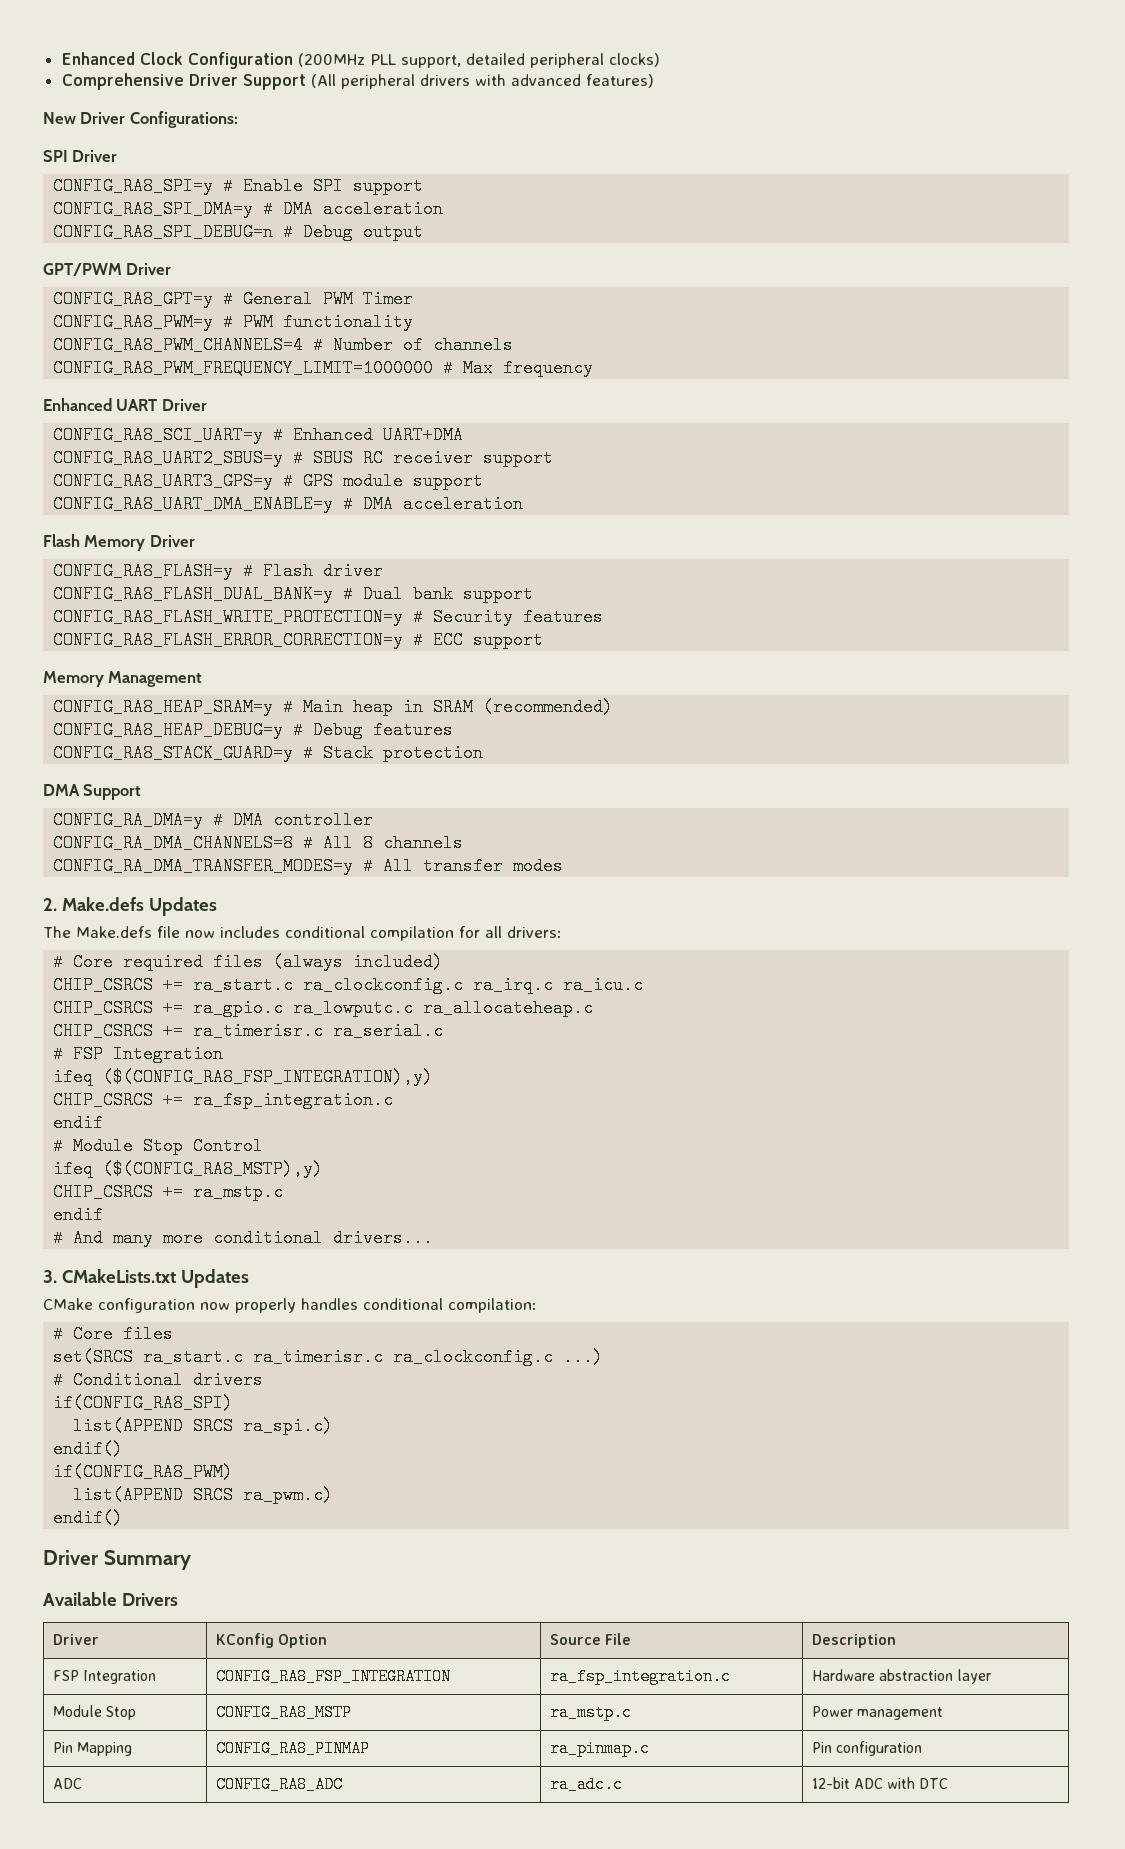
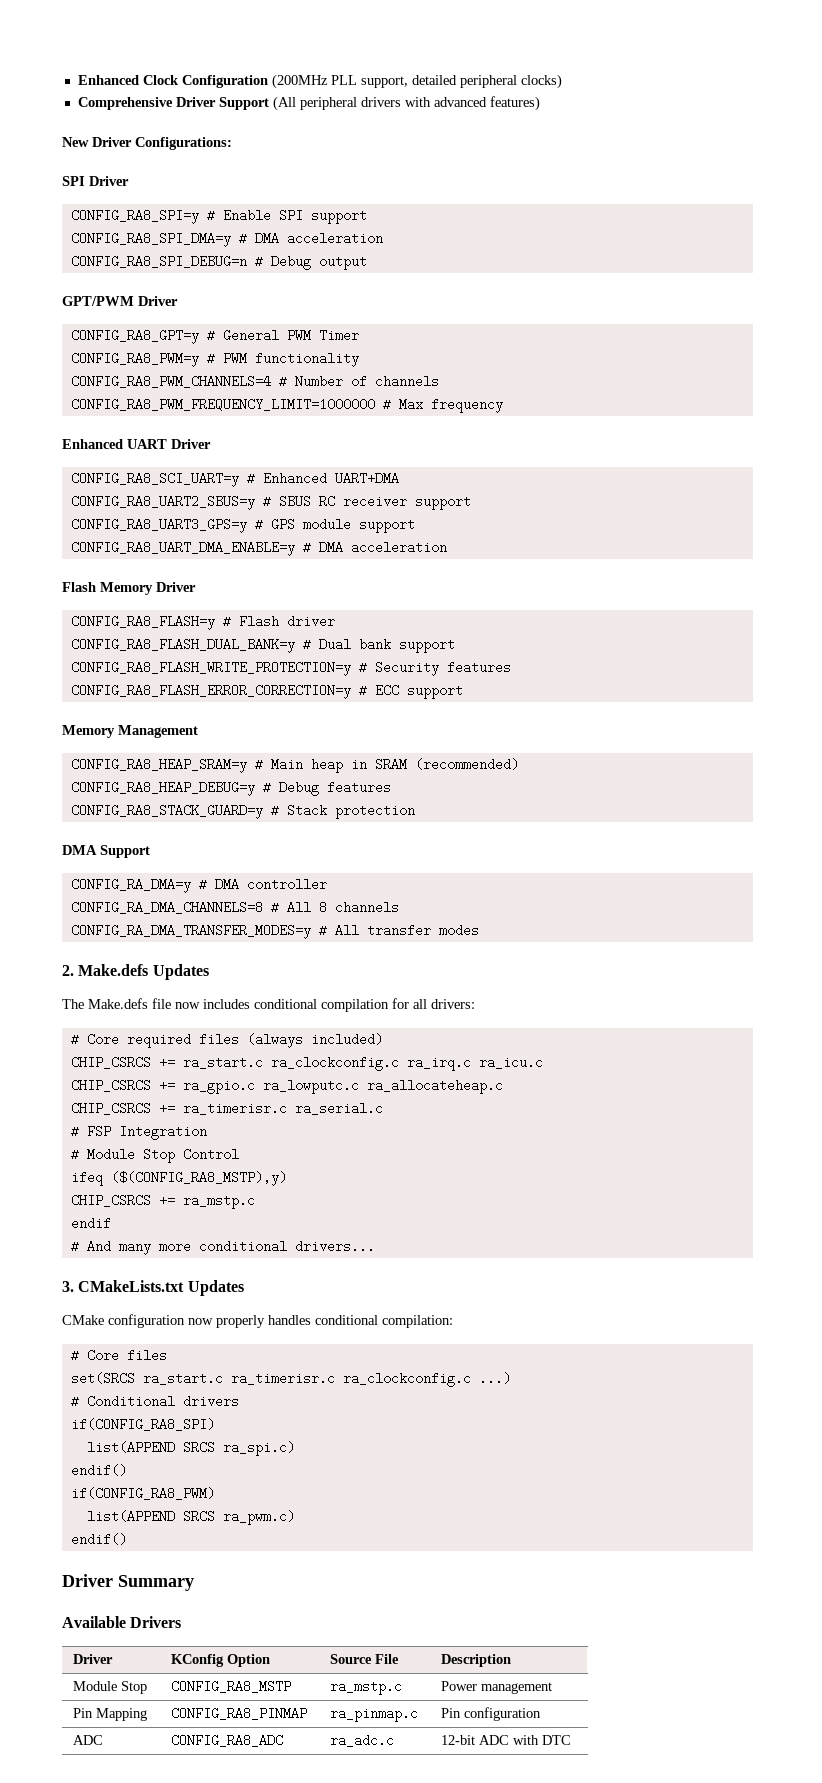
- ifeq ($(CONFIG_RA8_FSP_INTEGRATION),y)
- CHIP_CSRCS += ra_fsp_integration.c
- endif
- FSP Integration | CONFIG_RA8_FSP_INTEGRATION | ra_fsp_integration.c | Hardware abstraction layer

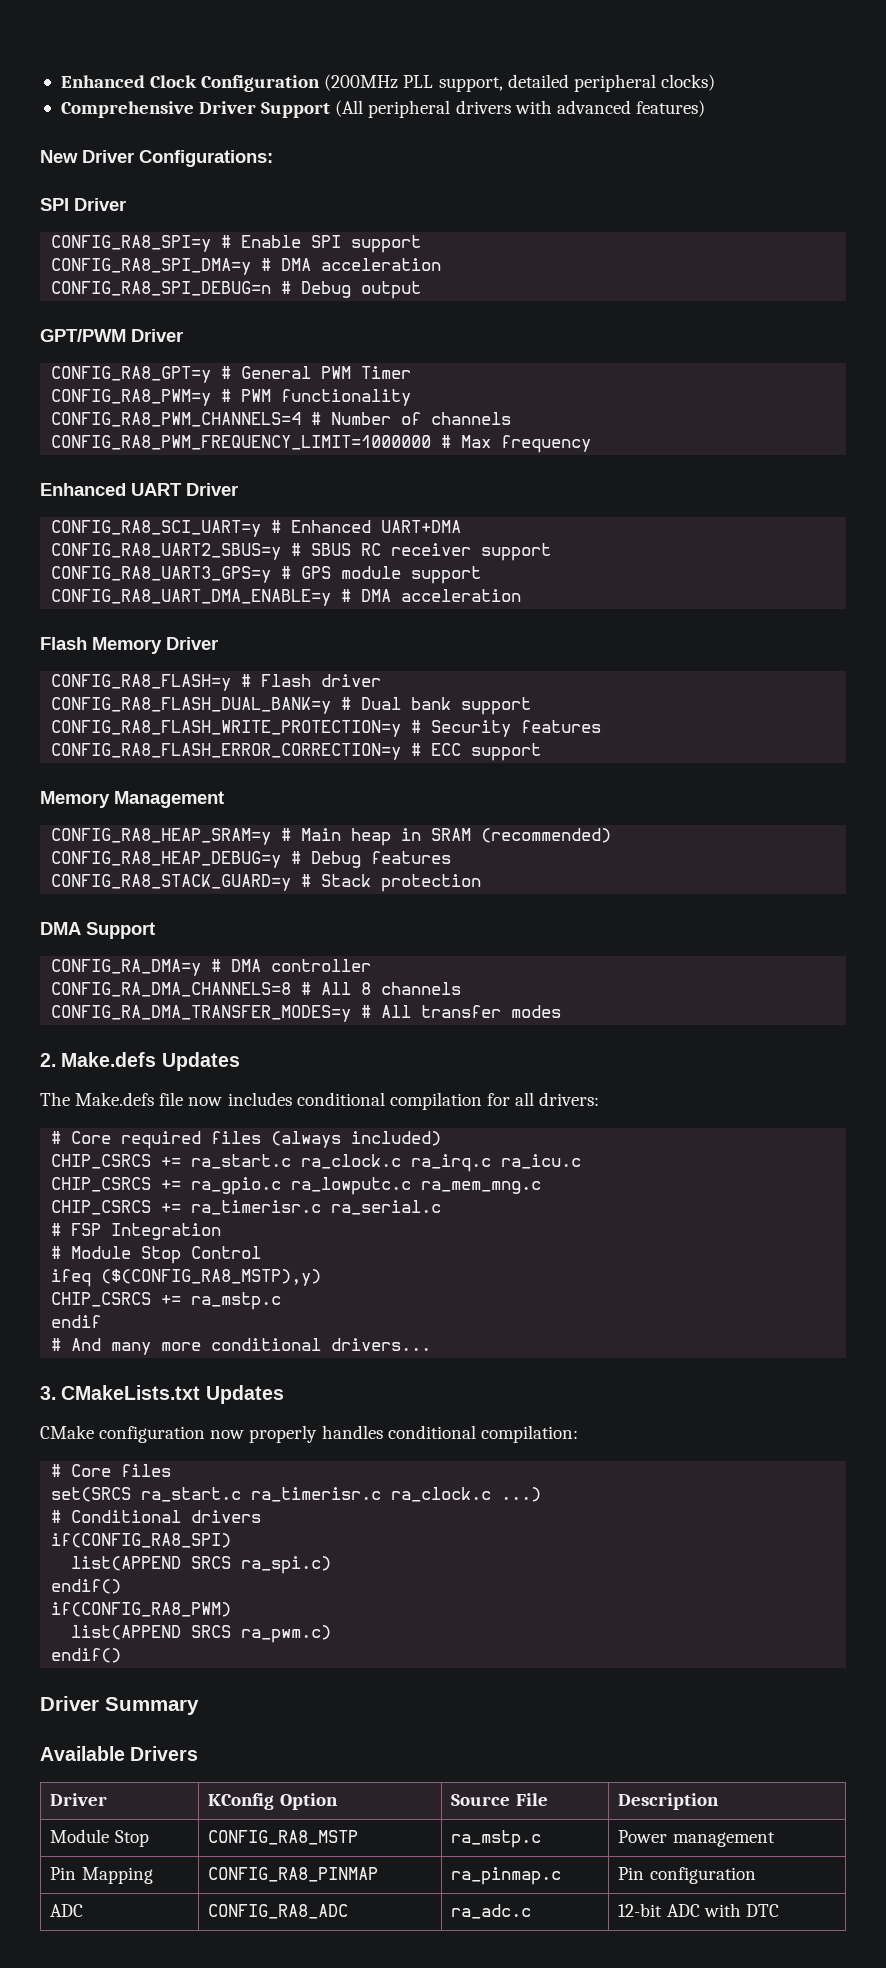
- CHIP_CSRCS += ra_start.c ra_clockconfig.c ra_irq.c ra_icu.c
+ CHIP_CSRCS += ra_start.c ra_clock.c ra_irq.c ra_icu.c
- CHIP_CSRCS += ra_gpio.c ra_lowputc.c ra_allocateheap.c
+ CHIP_CSRCS += ra_gpio.c ra_lowputc.c ra_mem_mng.c
- set(SRCS ra_start.c ra_timerisr.c ra_clockconfig.c ...)
+ set(SRCS ra_start.c ra_timerisr.c ra_clock.c ...)

